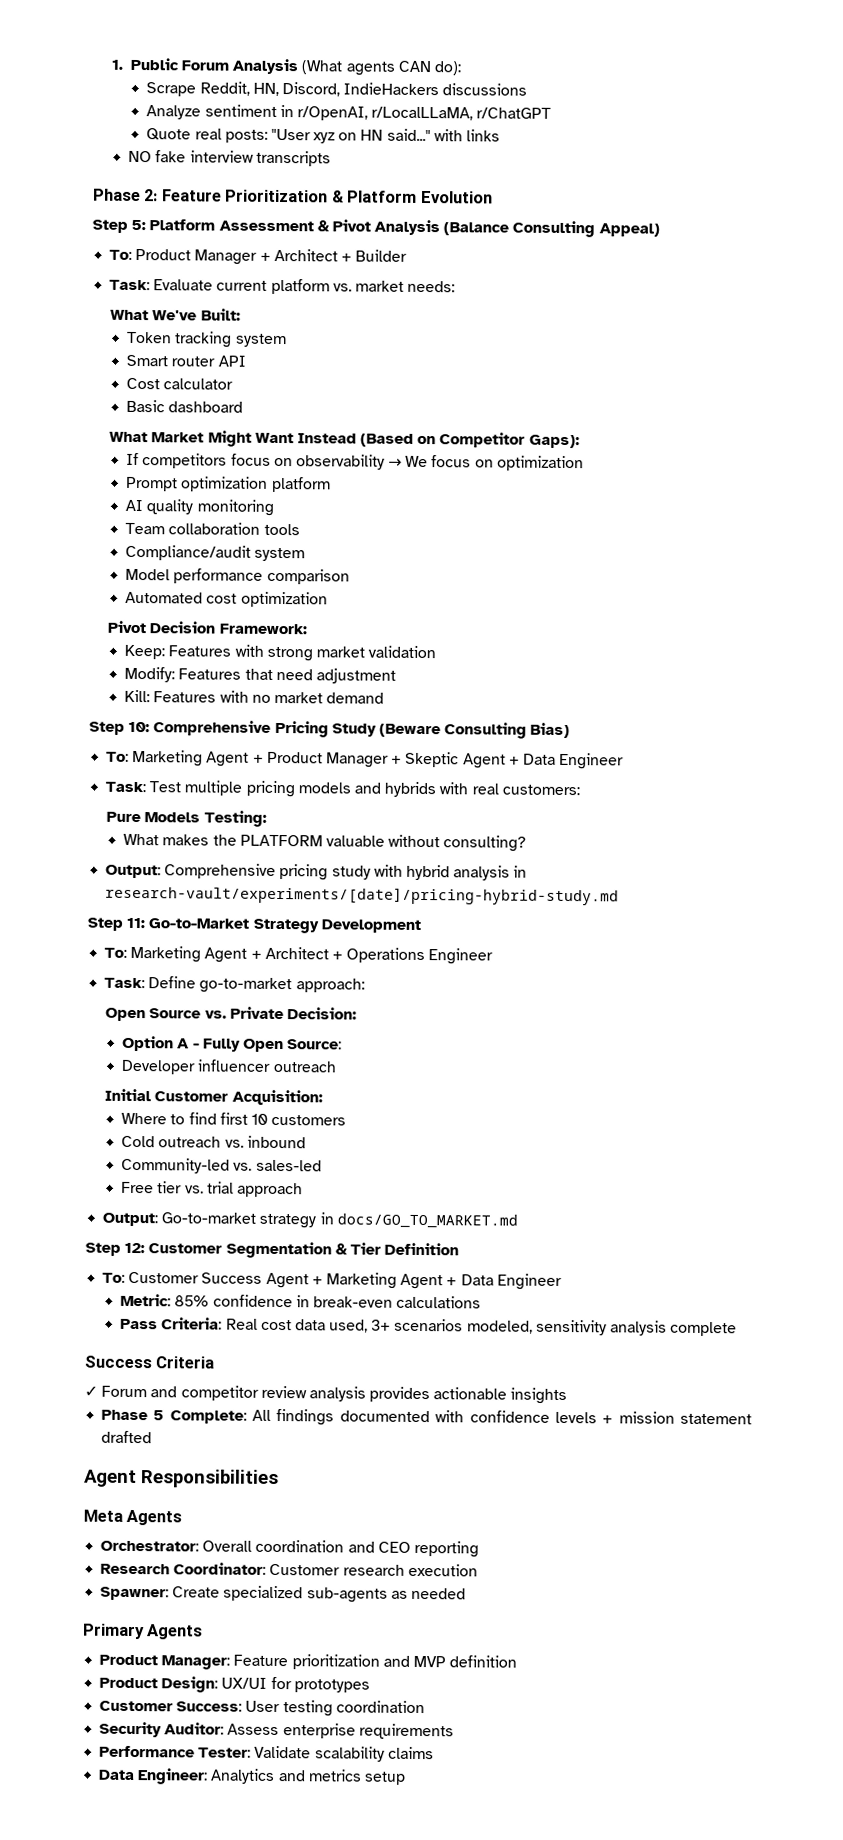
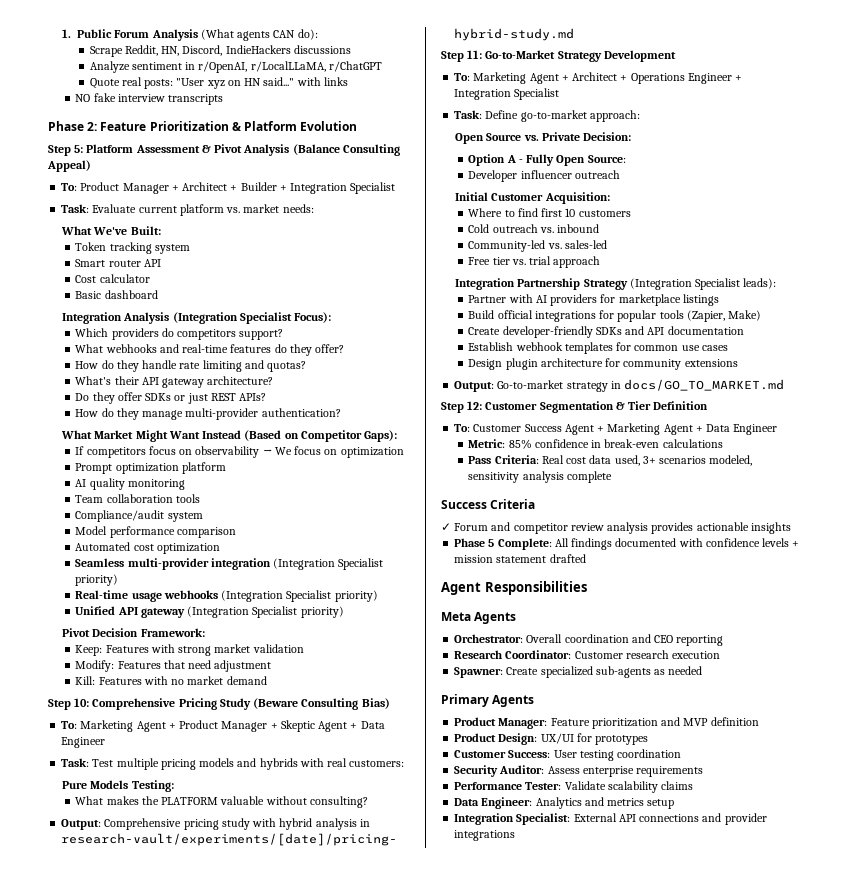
- To: Product Manager + Architect + Builder
+ To: Product Manager + Architect + Builder + Integration Specialist
+ Integration Analysis (Integration Specialist Focus):
+ Which providers do competitors support?
+ What webhooks and real-time features do they offer?
+ How do they handle rate limiting and quotas?
+ What's their API gateway architecture?
+ Do they offer SDKs or just REST APIs?
+ How do they manage multi-provider authentication?
+ Seamless multi-provider integration (Integration Specialist priority)
+ Real-time usage webhooks (Integration Specialist priority)
+ Unified API gateway (Integration Specialist priority)
- To: Marketing Agent + Architect + Operations Engineer
+ To: Marketing Agent + Architect + Operations Engineer + Integration Specialist
+ Integration Partnership Strategy (Integration Specialist leads):
+ Partner with AI providers for marketplace listings
+ Build official integrations for popular tools (Zapier, Make)
+ Create developer-friendly SDKs and API documentation
+ Establish webhook templates for common use cases
+ Design plugin architecture for community extensions
+ Integration Specialist: External API connections and provider integrations

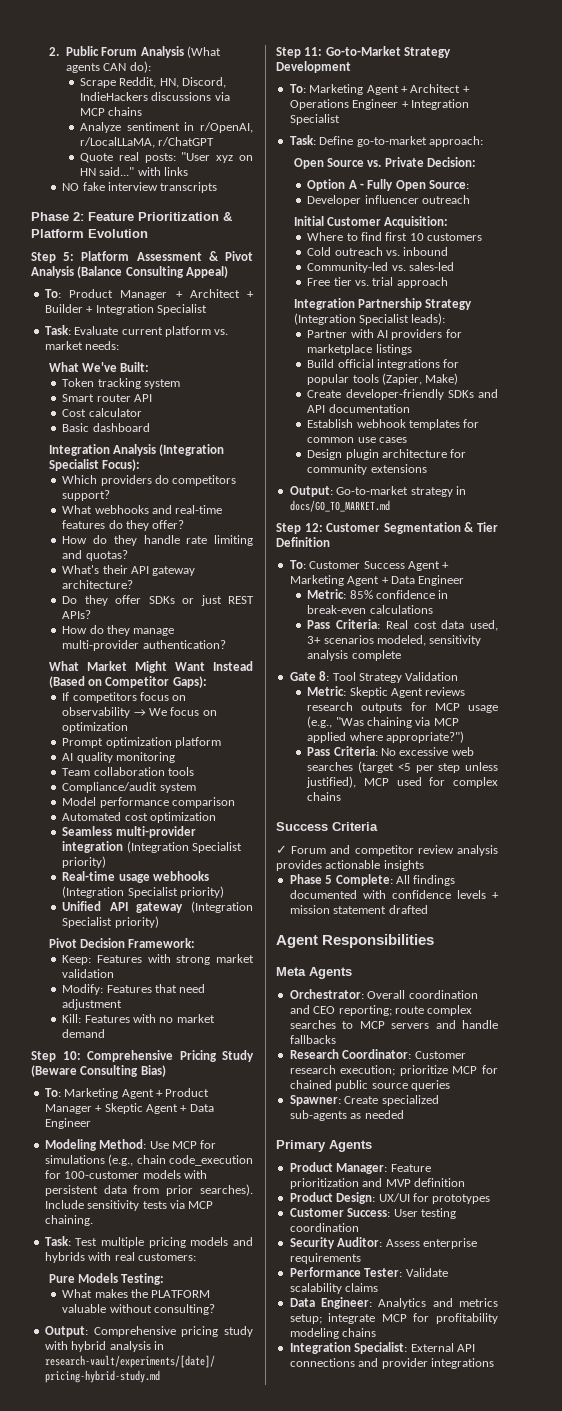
- 1. Public Forum Analysis (What agents CAN do):
+ 2. Public Forum Analysis (What agents CAN do):
- Scrape Reddit, HN, Discord, IndieHackers discussions
+ Scrape Reddit, HN, Discord, IndieHackers discussions via MCP chains
+ Modeling Method: Use MCP for simulations (e.g., chain code_execution for 100-customer models with persistent data from prior searches). Include sensitivity tests via MCP chaining.
+ Gate 8: Tool Strategy Validation
+ Metric: Skeptic Agent reviews research outputs for MCP usage (e.g., "Was chaining via MCP applied where appropriate?")
+ Pass Criteria: No excessive web searches (target <5 per step unless justified), MCP used for complex chains
- Orchestrator: Overall coordination and CEO reporting
- Research Coordinator: Customer research execution
+ Orchestrator: Overall coordination and CEO reporting; route complex searches to MCP servers and handle fallbacks
+ Research Coordinator: Customer research execution; prioritize MCP for chained public source queries
- Data Engineer: Analytics and metrics setup
+ Data Engineer: Analytics and metrics setup; integrate MCP for profitability modeling chains

